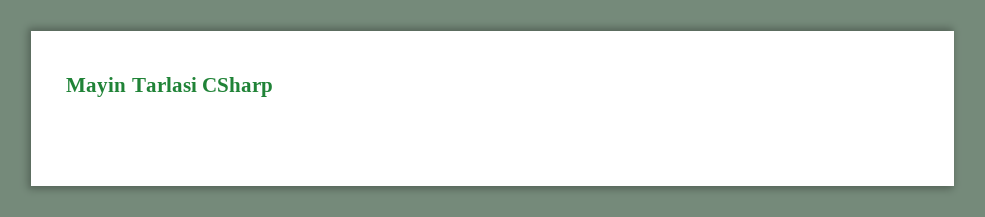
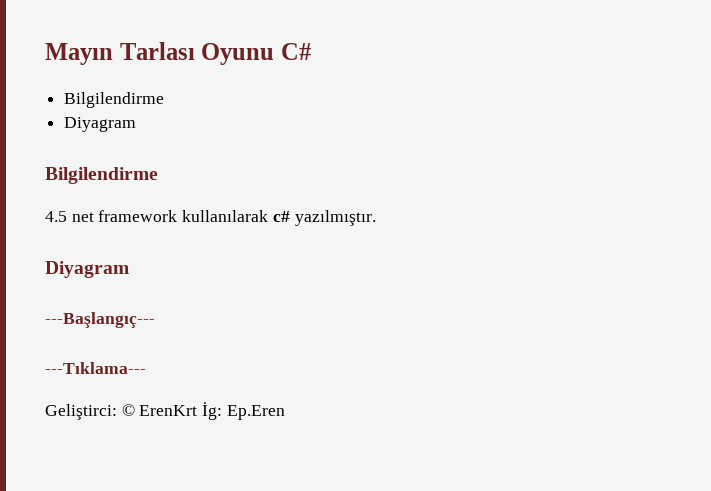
- Mayin Tarlasi CSharp
+ Mayın Tarlası Oyunu C#
+ Bilgilendirme
+ Diyagram
+ Bilgilendirme
+ 4.5 net framework kullanılarak c# yazılmıştır.
+ Diyagram
+ ---Başlangıç---
+ ---Tıklama---
+ Geliştirci: © ErenKrt İg: Ep.Eren

